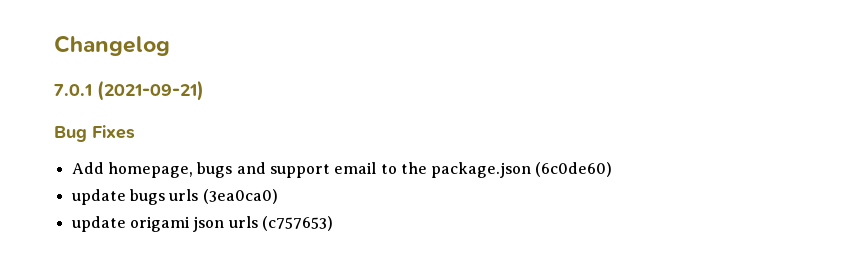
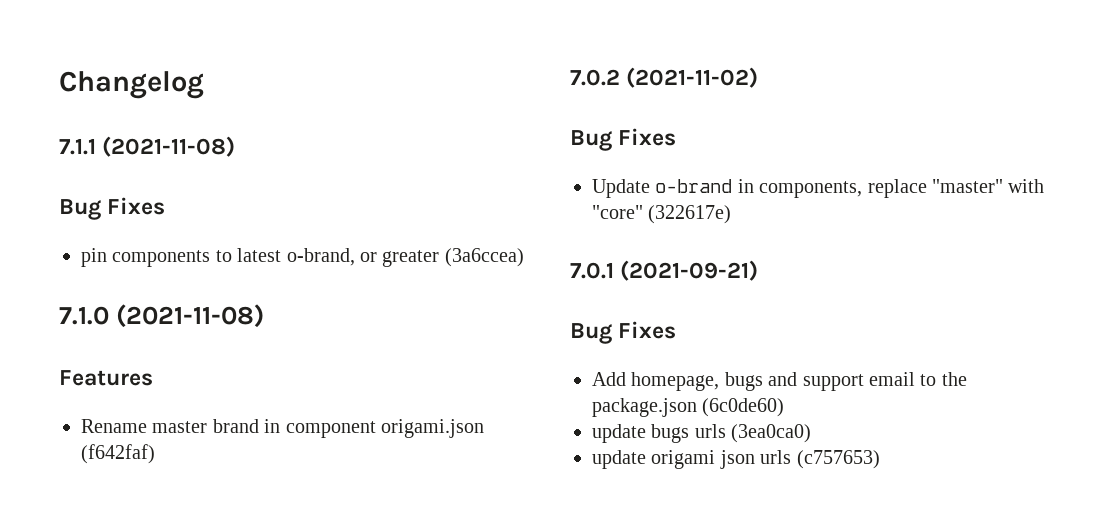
+ 7.1.1 (2021-11-08)
+ Bug Fixes
+ pin components to latest o-brand, or greater (3a6ccea)
+ 7.1.0 (2021-11-08)
+ Features
+ Rename master brand in component origami.json (f642faf)
+ 7.0.2 (2021-11-02)
+ Bug Fixes
+ Update o-brand in components, replace "master" with "core" (322617e)

